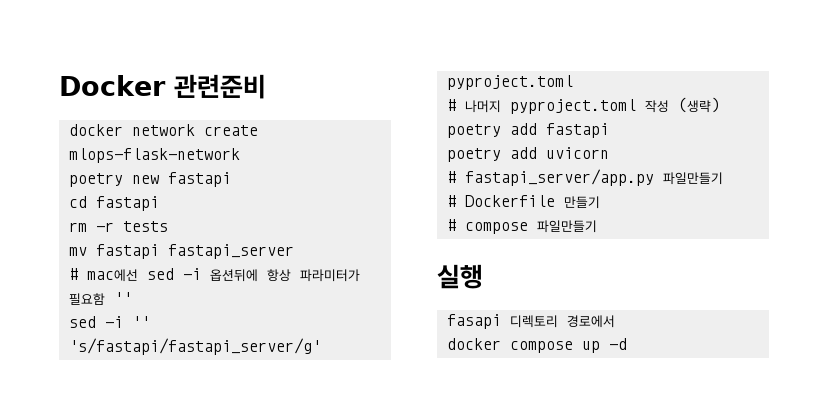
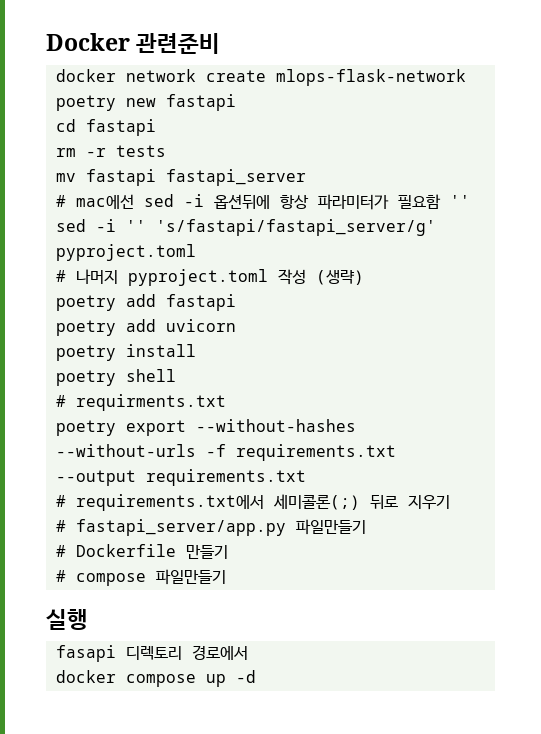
+ poetry install
+ poetry shell
+ # requirments.txt
+ poetry export --without-hashes --without-urls -f requirements.txt --output requirements.txt
+ # requirements.txt에서 세미콜론(;) 뒤로 지우기

